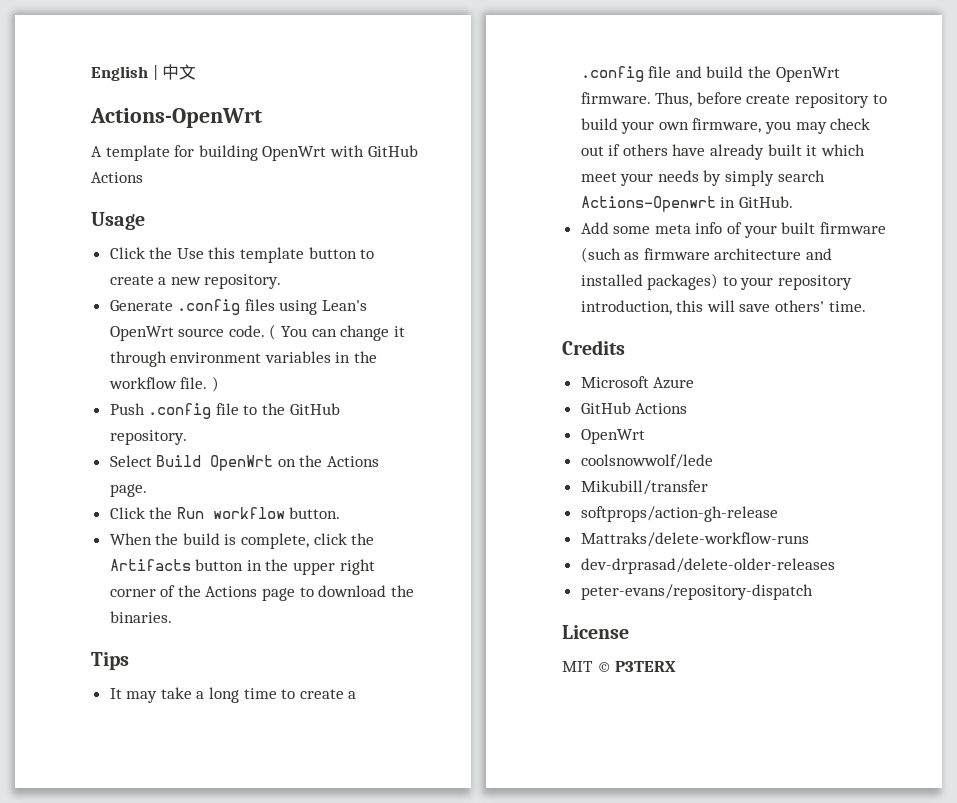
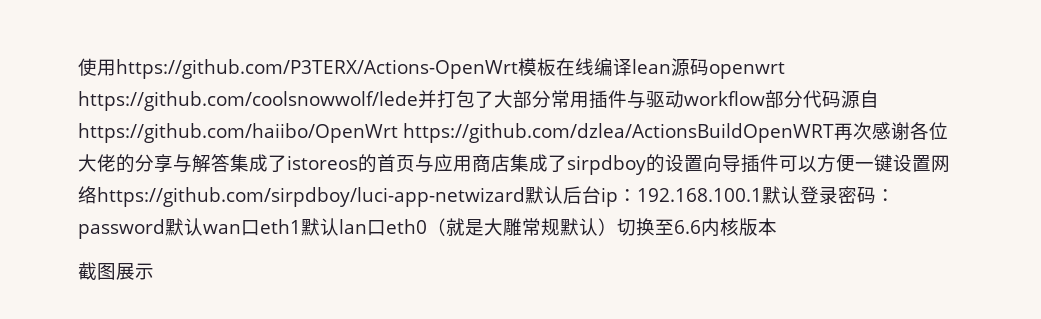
- English | 中文
- Actions-OpenWrt
- A template for building OpenWrt with GitHub Actions
- Usage
- Click the Use this template button to create a new repository.
- Generate .config files using Lean's OpenWrt source code. ( You can change it through environment variables in the workflow file. )
- Push .config file to the GitHub repository.
- Select Build OpenWrt on the Actions page.
- Click the Run workflow button.
- When the build is complete, click the Artifacts button in the upper right corner of the Actions page to download the binaries.
- Tips
- It may take a long time to create a .config file and build the OpenWrt firmware. Thus, before create repository to build your own firmware, you may check out if others have already built it which meet your needs by simply search Actions-Openwrt in GitHub.
- Add some meta info of your built firmware (such as firmware architecture and installed packages) to your repository introduction, this will save others' time.
- Credits
- Microsoft Azure
- GitHub Actions
- OpenWrt
- coolsnowwolf/lede
- Mikubill/transfer
- softprops/action-gh-release
- Mattraks/delete-workflow-runs
- dev-drprasad/delete-older-releases
- peter-evans/repository-dispatch
- License
- MIT © P3TERX
+ 使用https://github.com/P3TERX/Actions-OpenWrt模板在线编译lean源码openwrt https://github.com/coolsnowwolf/lede并打包了大部分常用插件与驱动workflow部分代码源自https://github.com/haiibo/OpenWrt https://github.com/dzlea/ActionsBuildOpenWRT再次感谢各位大佬的分享与解答集成了istoreos的首页与应用商店集成了sirpdboy的设置向导插件可以方便一键设置网络https://github.com/sirpdboy/luci-app-netwizard默认后台ip：192.168.100.1默认登录密码：password默认wan口eth1默认lan口eth0（就是大雕常规默认）切换至6.6内核版本
+ 截图展示

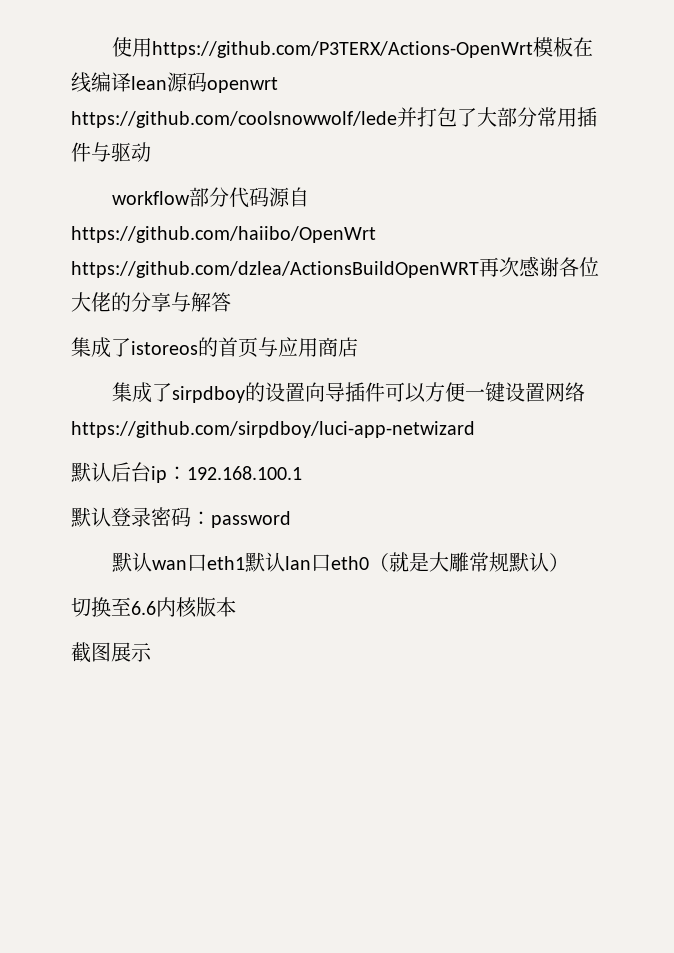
- 使用https://github.com/P3TERX/Actions-OpenWrt模板在线编译lean源码openwrt https://github.com/coolsnowwolf/lede并打包了大部分常用插件与驱动workflow部分代码源自https://github.com/haiibo/OpenWrt https://github.com/dzlea/ActionsBuildOpenWRT再次感谢各位大佬的分享与解答集成了istoreos的首页与应用商店集成了sirpdboy的设置向导插件可以方便一键设置网络https://github.com/sirpdboy/luci-app-netwizard默认后台ip：
+ 使用https://github.com/P3TERX/Actions-OpenWrt模板在线编译lean源码openwrt https://github.com/coolsnowwolf/lede并打包了大部分常用插件与驱动
+ workflow部分代码源自https://github.com/haiibo/OpenWrt https://github.com/dzlea/ActionsBuildOpenWRT再次感谢各位大佬的分享与解答
+ 集成了istoreos的首页与应用商店
+ 集成了sirpdboy的设置向导插件可以方便一键设置网络https://github.com/sirpdboy/luci-app-netwizard
+ 默认后台ip：
- 192.168.100.1默认登录密码：
+ 192.168.100.1
+ 默认登录密码：
- password默认wan口eth1默认lan口eth0（就是大雕常规默认）切换至6.6内核版本
+ password
+ 默认wan口eth1默认lan口eth0（就是大雕常规默认）
+ 切换至6.6内核版本

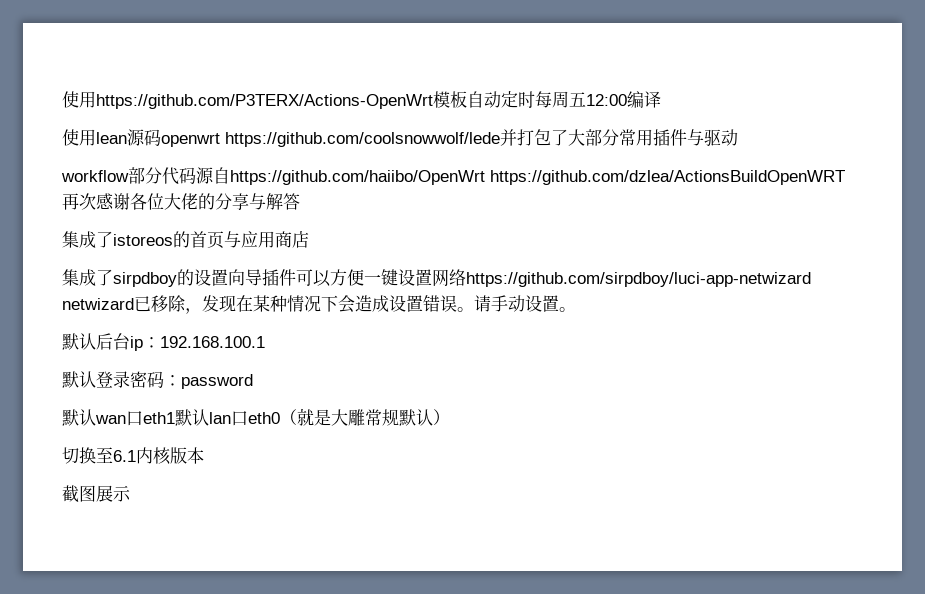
- 使用https://github.com/P3TERX/Actions-OpenWrt模板在线编译lean源码openwrt https://github.com/coolsnowwolf/lede并打包了大部分常用插件与驱动
+ 使用https://github.com/P3TERX/Actions-OpenWrt模板自动定时每周五12:00编译
+ 使用lean源码openwrt https://github.com/coolsnowwolf/lede并打包了大部分常用插件与驱动
- 集成了sirpdboy的设置向导插件可以方便一键设置网络https://github.com/sirpdboy/luci-app-netwizard
+ 集成了sirpdboy的设置向导插件可以方便一键设置网络https://github.com/sirpdboy/luci-app-netwizard netwizard已移除，发现在某种情况下会造成设置错误。请手动设置。
- 切换至6.6内核版本
+ 切换至6.1内核版本

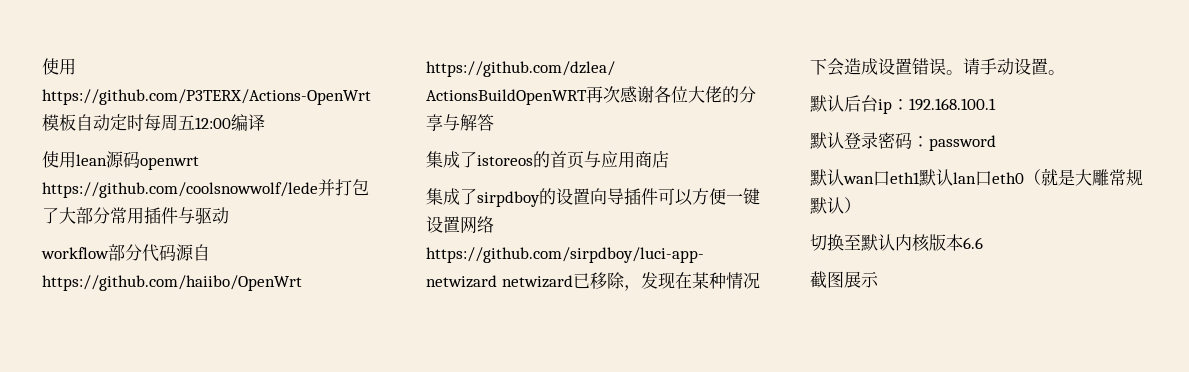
- 切换至6.1内核版本
+ 切换至默认内核版本6.6

